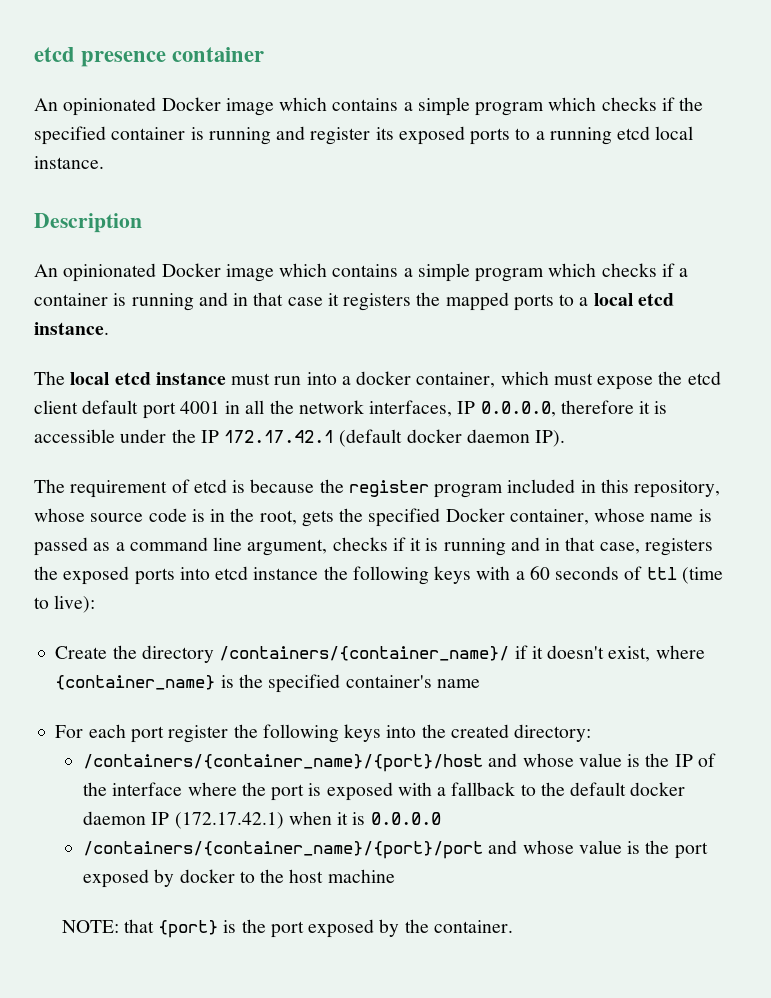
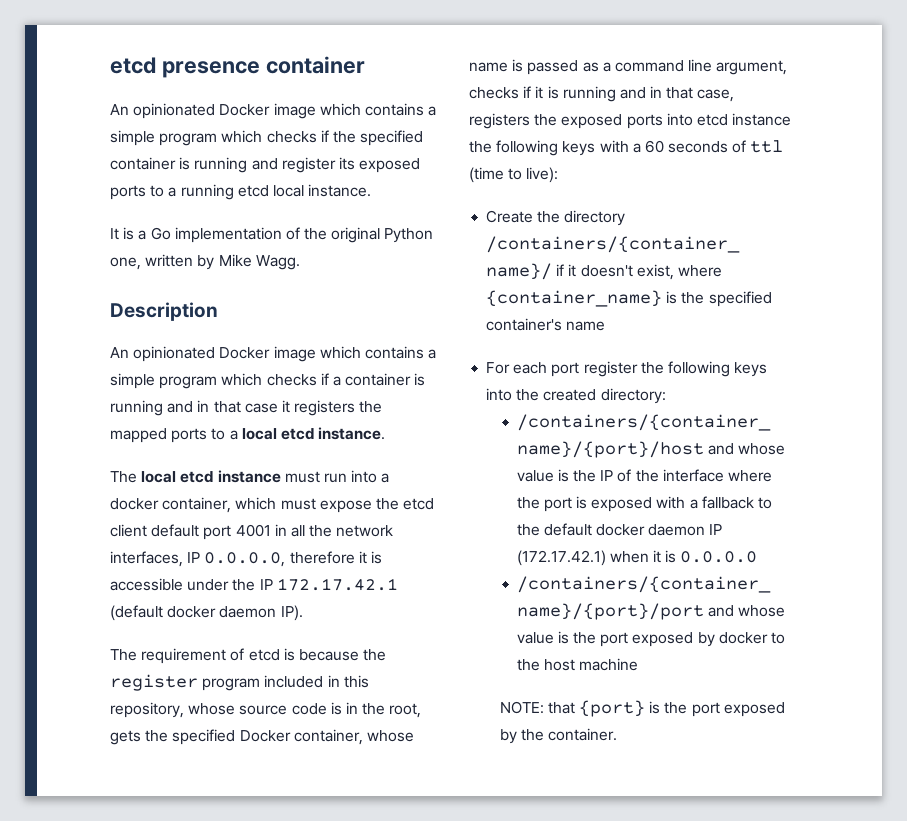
+ It is a Go implementation of the original Python one, written by Mike Wagg.

